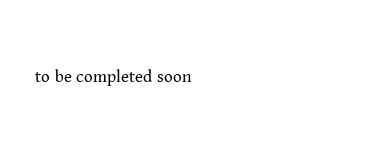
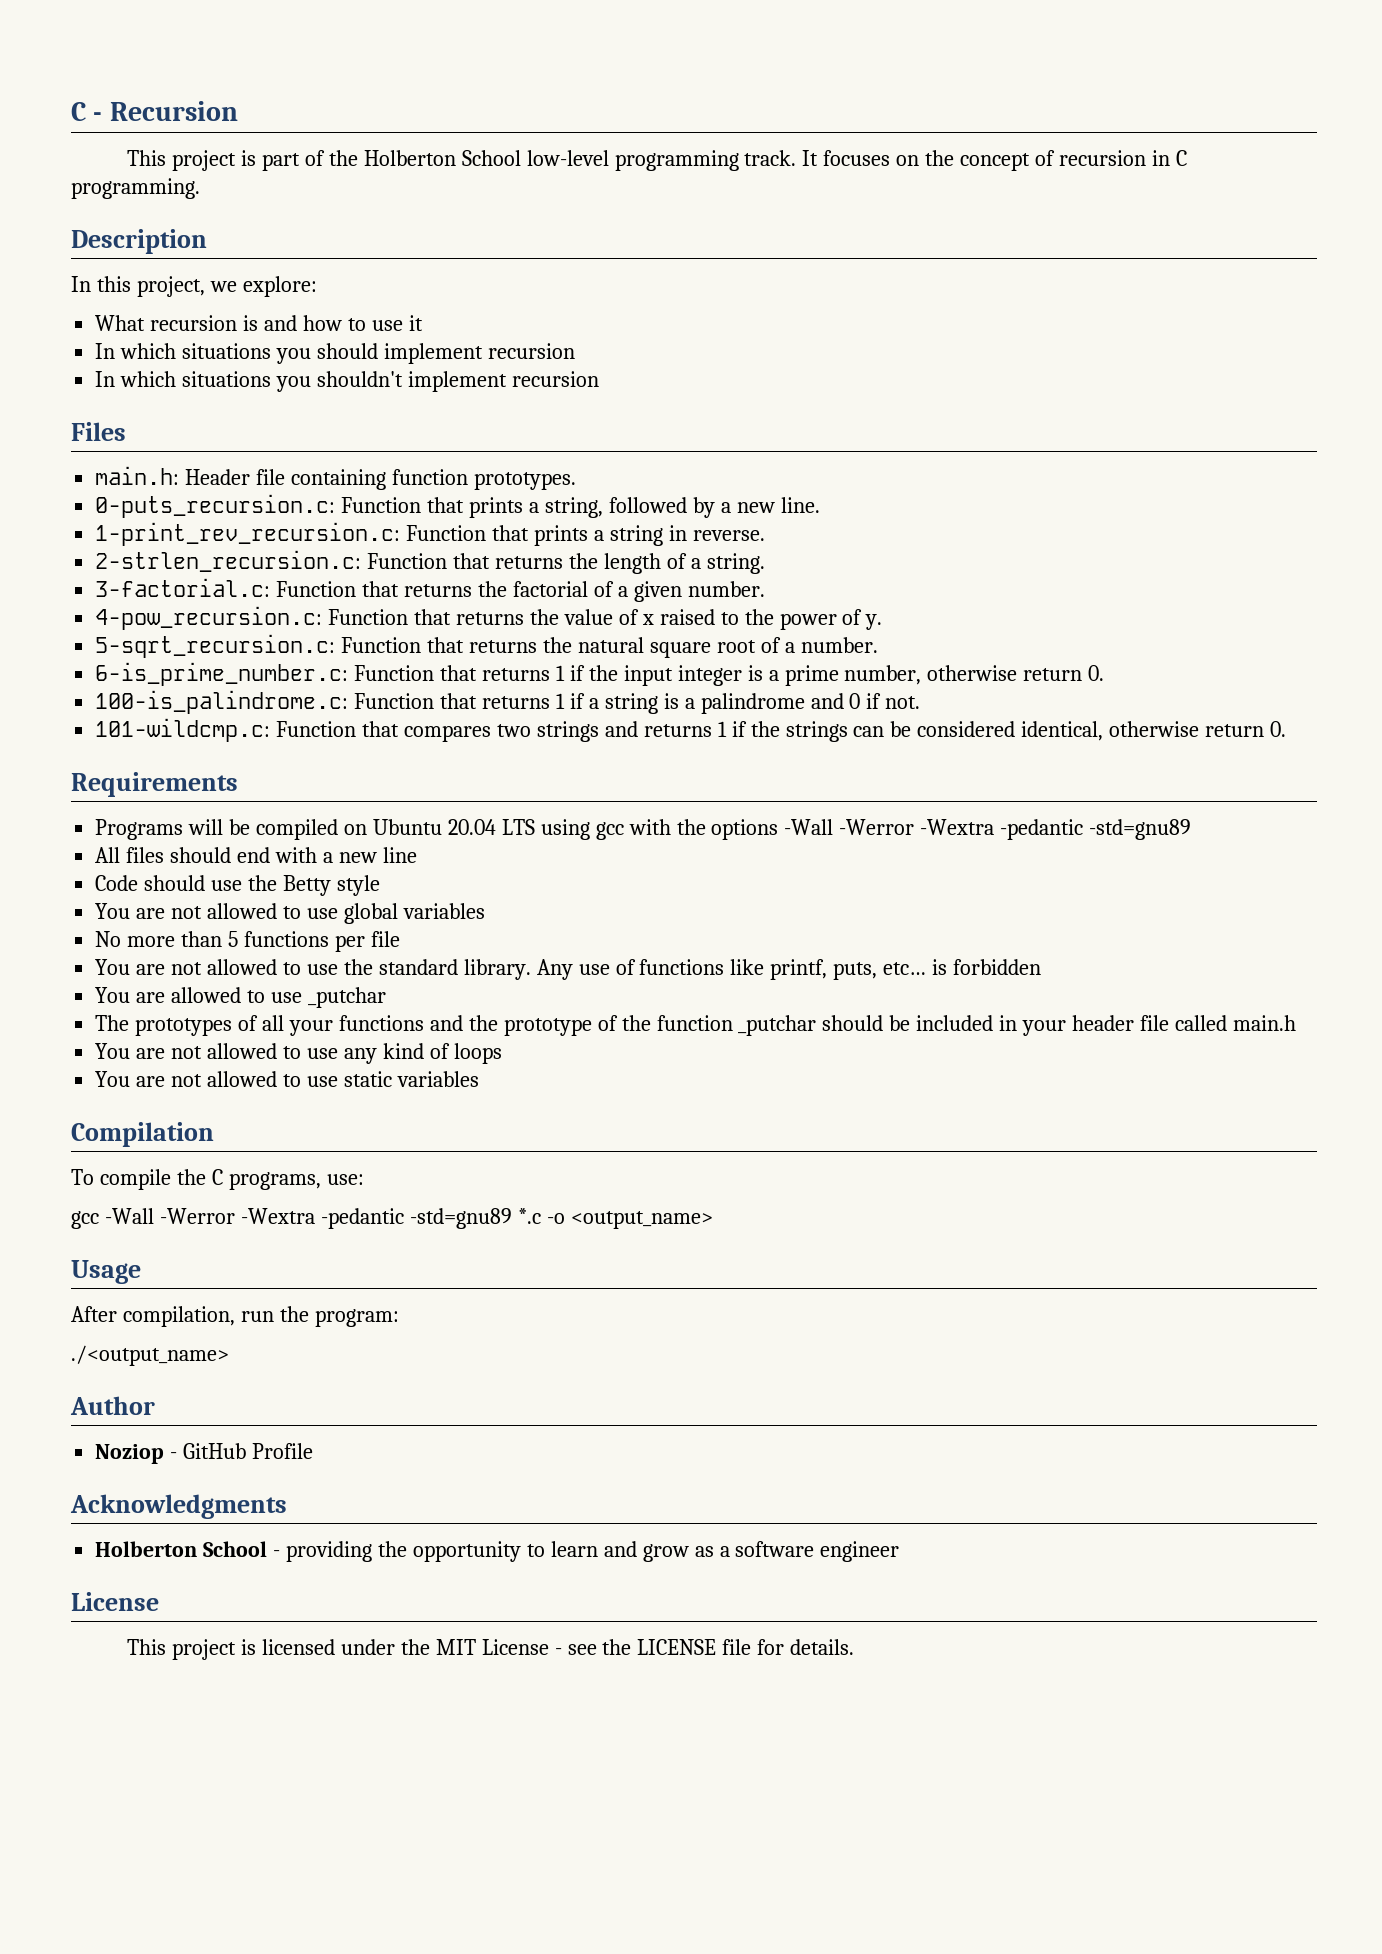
- to be completed soon
+ C - Recursion
+ This project is part of the Holberton School low-level programming track. It focuses on the concept of recursion in C programming.
+ Description
+ In this project, we explore:
+ What recursion is and how to use it
+ In which situations you should implement recursion
+ In which situations you shouldn't implement recursion
+ Files
+ main.h: Header file containing function prototypes.
+ 0-puts_recursion.c: Function that prints a string, followed by a new line.
+ 1-print_rev_recursion.c: Function that prints a string in reverse.
+ 2-strlen_recursion.c: Function that returns the length of a string.
+ 3-factorial.c: Function that returns the factorial of a given number.
+ 4-pow_recursion.c: Function that returns the value of x raised to the power of y.
+ 5-sqrt_recursion.c: Function that returns the natural square root of a number.
+ 6-is_prime_number.c: Function that returns 1 if the input integer is a prime number, otherwise return 0.
+ 100-is_palindrome.c: Function that returns 1 if a string is a palindrome and 0 if not.
+ 101-wildcmp.c: Function that compares two strings and returns 1 if the strings can be considered identical, otherwise return 0.
+ Requirements
+ Programs will be compiled on Ubuntu 20.04 LTS using gcc with the options -Wall -Werror -Wextra -pedantic -std=gnu89
+ All files should end with a new line
+ Code should use the Betty style
+ You are not allowed to use global variables
+ No more than 5 functions per file
+ You are not allowed to use the standard library. Any use of functions like printf, puts, etc… is forbidden
+ You are allowed to use _putchar
+ The prototypes of all your functions and the prototype of the function _putchar should be included in your header file called main.h
+ You are not allowed to use any kind of loops
+ You are not allowed to use static variables
+ Compilation
+ To compile the C programs, use:
+ gcc -Wall -Werror -Wextra -pedantic -std=gnu89 *.c -o <output_name>
+ Usage
+ After compilation, run the program:
+ ./<output_name>
+ Author
+ Noziop - GitHub Profile
+ Acknowledgments
+ Holberton School - providing the opportunity to learn and grow as a software engineer
+ License
+ This project is licensed under the MIT License - see the LICENSE file for details.

